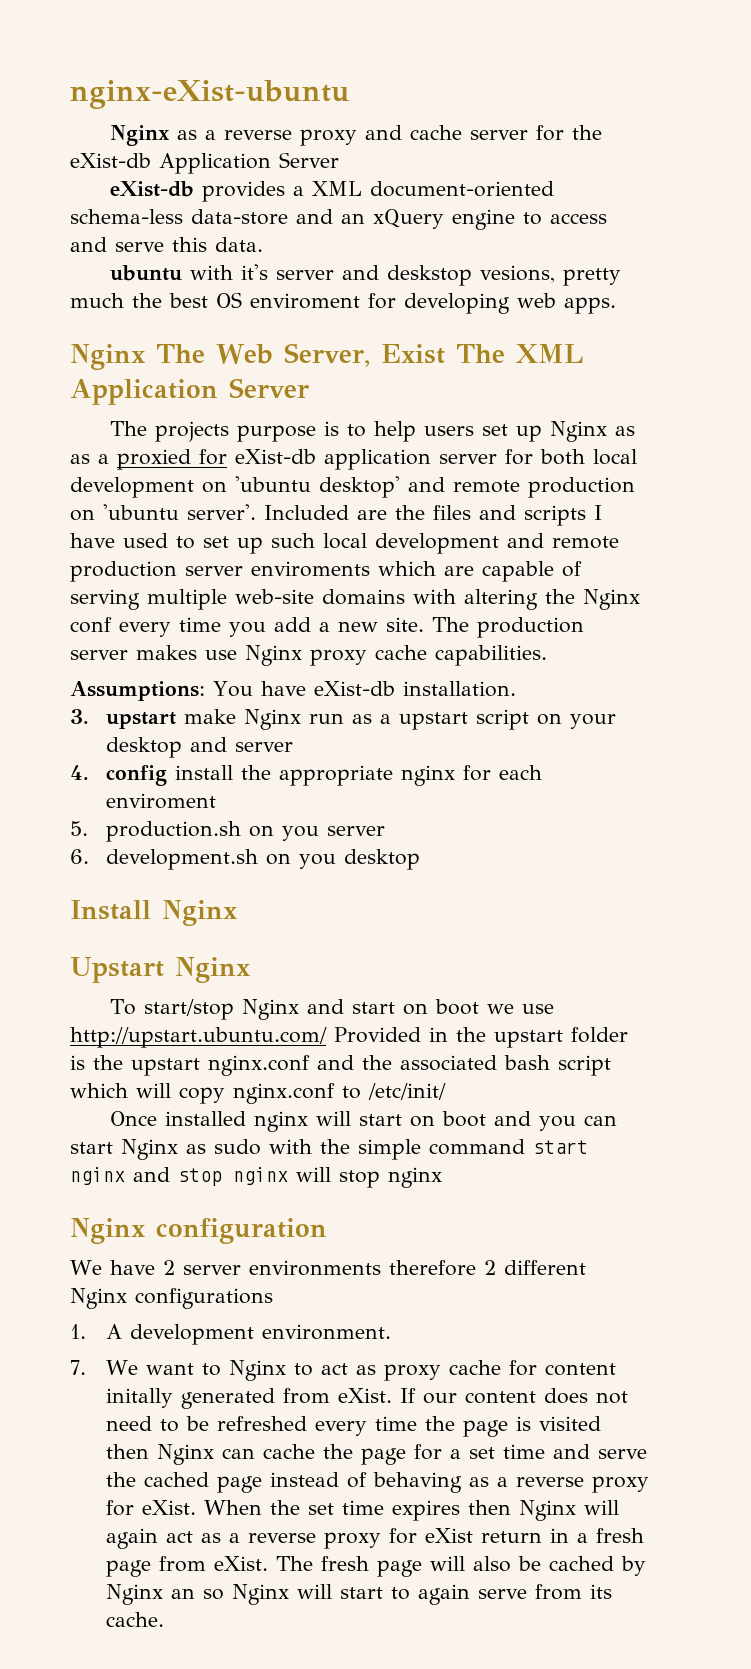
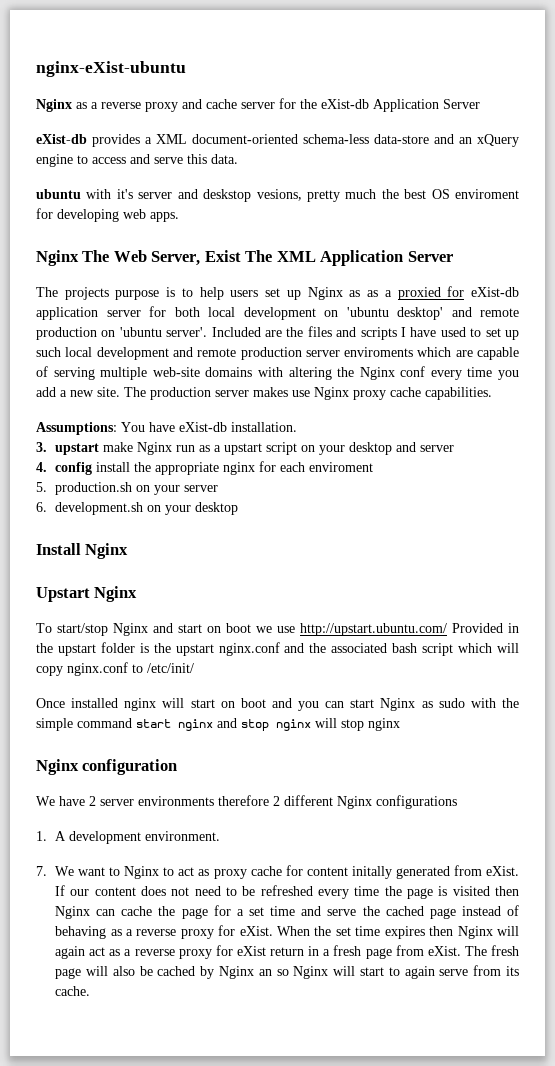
- 5. production.sh on you server
+ 5. production.sh on your server
- 6. development.sh on you desktop
+ 6. development.sh on your desktop

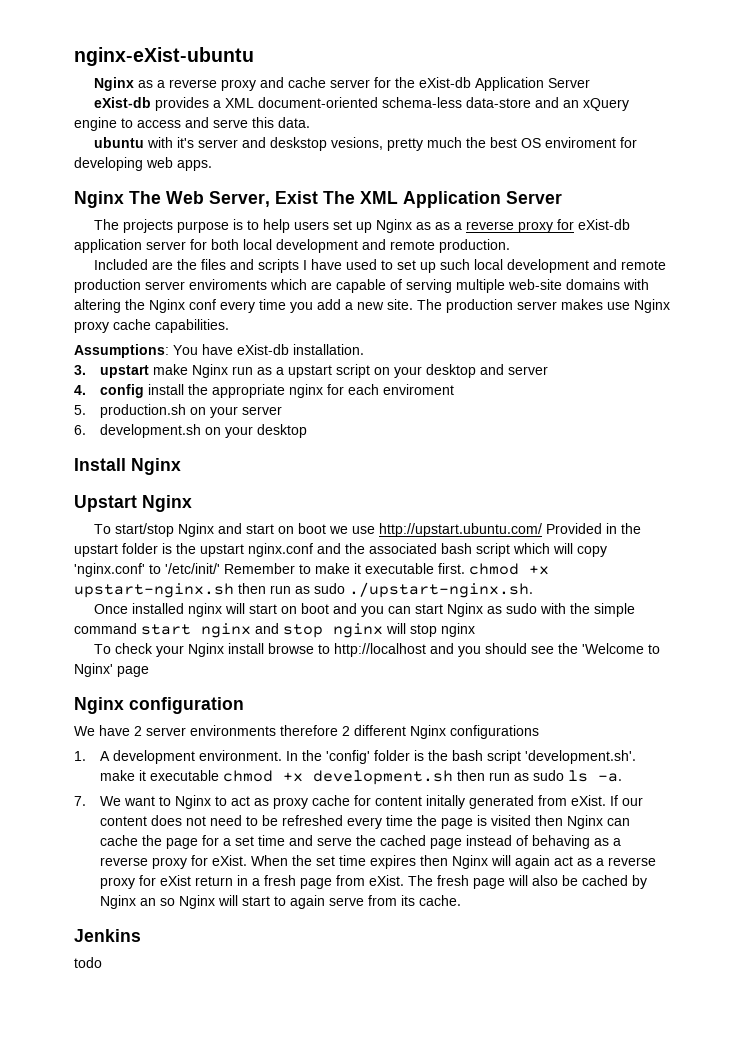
- The projects purpose is to help users set up Nginx as as a proxied for eXist-db application server for both local development on 'ubuntu desktop' and remote production on 'ubuntu server'. Included are the files and scripts I have used to set up such local development and remote production server enviroments which are capable of serving multiple web-site domains with altering the Nginx conf every time you add a new site.
+ The projects purpose is to help users set up Nginx as as a reverse proxy for eXist-db application server for both local development and remote production.
+ Included are the files and scripts I have used to set up such local development and remote production server enviroments which are capable of serving multiple web-site domains with altering the Nginx conf every time you add a new site.
- To start/stop Nginx and start on boot we use http://upstart.ubuntu.com/ Provided in the upstart folder is the upstart nginx.conf and the associated bash script which will copy nginx.conf to /etc/init/
+ To start/stop Nginx and start on boot we use http://upstart.ubuntu.com/ Provided in the upstart folder is the upstart nginx.conf and the associated bash script which will copy 'nginx.conf' to '/etc/init/' Remember to make it executable first. chmod +x upstart-nginx.sh then run as sudo ./upstart-nginx.sh.
+ To check your Nginx install browse to http://localhost and you should see the 'Welcome to Nginx' page
+ In the 'config' folder is the bash script 'development.sh'. make it executable chmod +x development.sh then run as sudo ls -a.
+ Jenkins
+ todo

